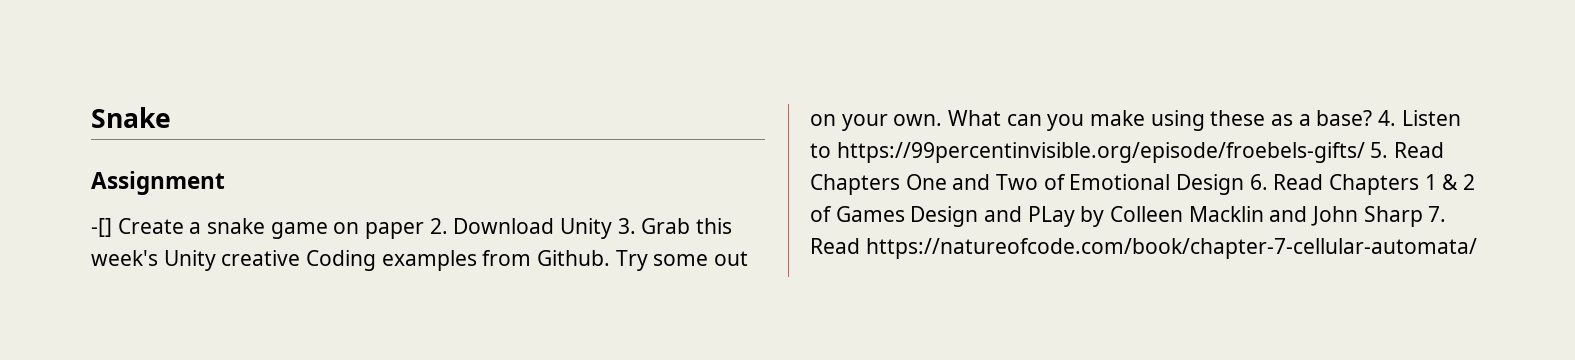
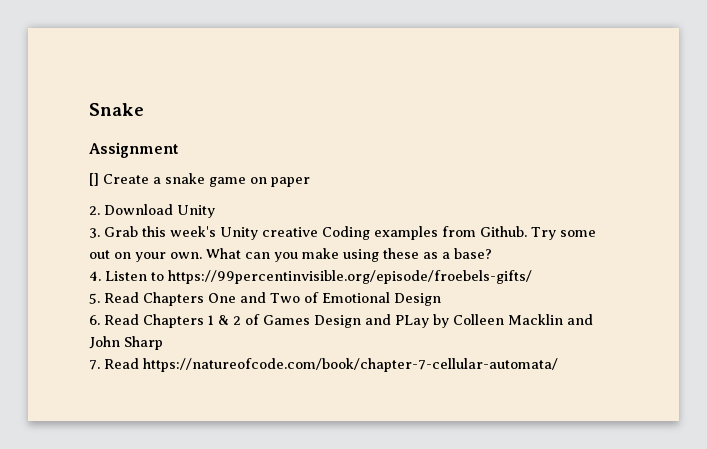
- -[] Create a snake game on paper 2. Download Unity 3. Grab this week's Unity creative Coding examples from Github.
+ [] Create a snake game on paper
+ 2. Download Unity
+ 3. Grab this week's Unity creative Coding examples from Github.
- What can you make using these as a base? 4. Listen to https://99percentinvisible.org/episode/froebels-gifts/ 5. Read Chapters One and Two of Emotional Design 6. Read Chapters 1 & 2 of Games Design and PLay by Colleen Macklin and John Sharp 7. Read https://natureofcode.com/book/chapter-7-cellular-automata/
+ What can you make using these as a base?
+ 4. Listen to https://99percentinvisible.org/episode/froebels-gifts/
+ 5. Read Chapters One and Two of Emotional Design
+ 6. Read Chapters 1 & 2 of Games Design and PLay by Colleen Macklin and John Sharp
+ 7. Read https://natureofcode.com/book/chapter-7-cellular-automata/

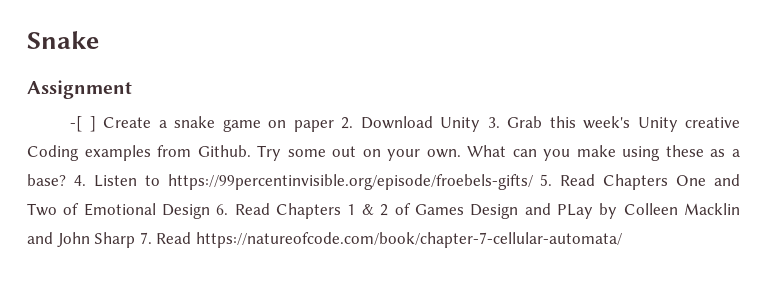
- [] Create a snake game on paper
- 2. Download Unity
- 3. Grab this week's Unity creative Coding examples from Github.
+ -[ ] Create a snake game on paper 2. Download Unity 3. Grab this week's Unity creative Coding examples from Github.
- What can you make using these as a base?
- 4. Listen to https://99percentinvisible.org/episode/froebels-gifts/
- 5. Read Chapters One and Two of Emotional Design
- 6. Read Chapters 1 & 2 of Games Design and PLay by Colleen Macklin and John Sharp
- 7. Read https://natureofcode.com/book/chapter-7-cellular-automata/
+ What can you make using these as a base? 4. Listen to https://99percentinvisible.org/episode/froebels-gifts/ 5. Read Chapters One and Two of Emotional Design 6. Read Chapters 1 & 2 of Games Design and PLay by Colleen Macklin and John Sharp 7. Read https://natureofcode.com/book/chapter-7-cellular-automata/

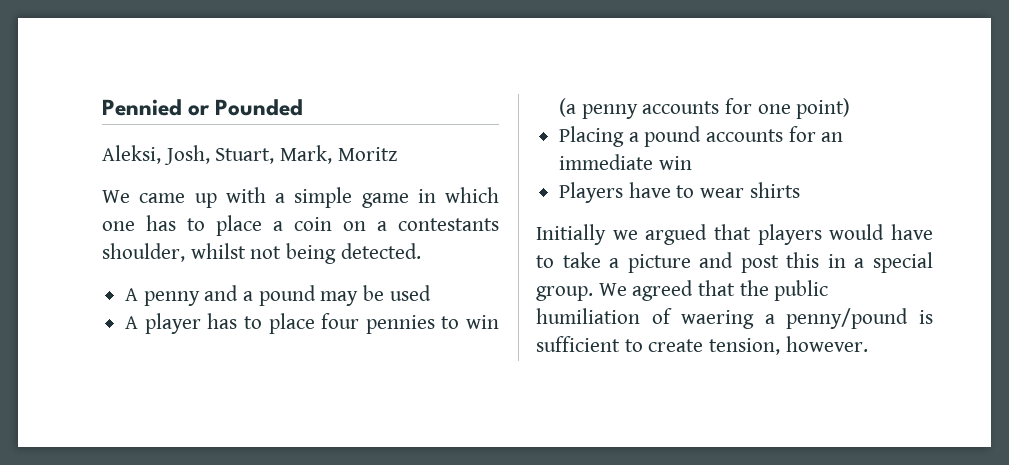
- Snake
- Assignment
- -[ ] Create a snake game on paper 2. Download Unity 3. Grab this week's Unity creative Coding examples from Github. Try some out on your own. What can you make using these as a base? 4. Listen to https://99percentinvisible.org/episode/froebels-gifts/ 5. Read Chapters One and Two of Emotional Design 6. Read Chapters 1 & 2 of Games Design and PLay by Colleen Macklin and John Sharp 7. Read https://natureofcode.com/book/chapter-7-cellular-automata/
+ Pennied or Pounded
+ Aleksi, Josh, Stuart, Mark, Moritz
+ We came up with a simple game in which one has to place a coin on a contestants shoulder, whilst not being detected.
+ A penny and a pound may be used
+ A player has to place four pennies to win (a penny accounts for one point)
+ Placing a pound accounts for an immediate win
+ Players have to wear shirts
+ Initially we argued that players would have to take a picture and post this in a special group. We agreed that the public humiliation of waering a penny/pound is sufficient to create tension, however.

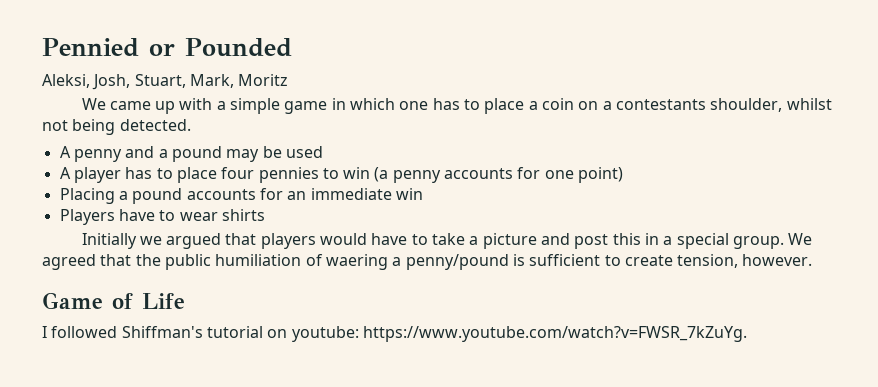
+ Game of Life
+ I followed Shiffman's tutorial on youtube: https://www.youtube.com/watch?v=FWSR_7kZuYg.

